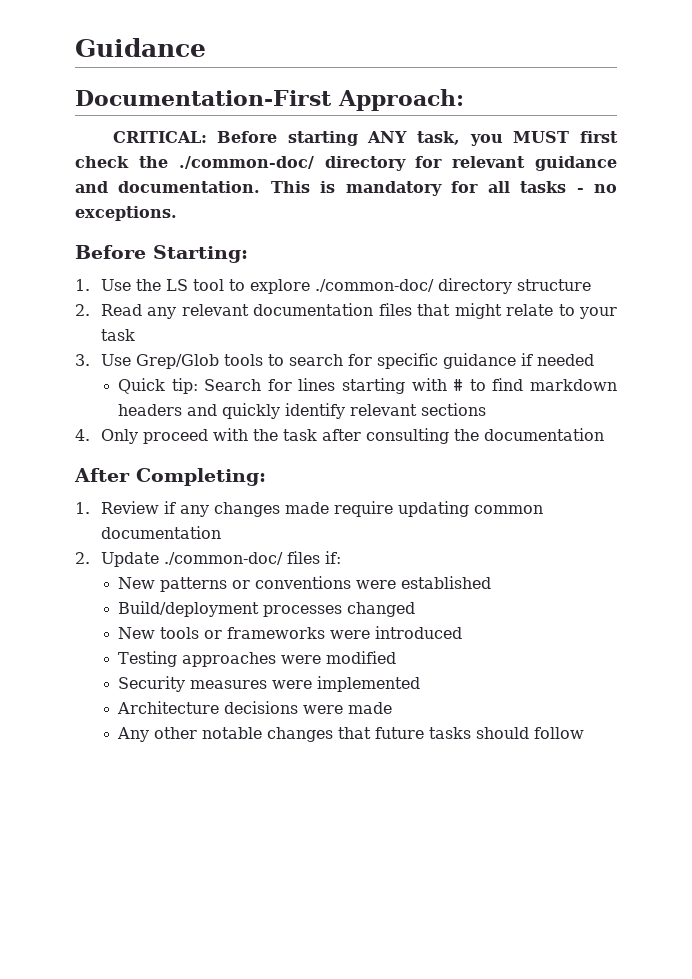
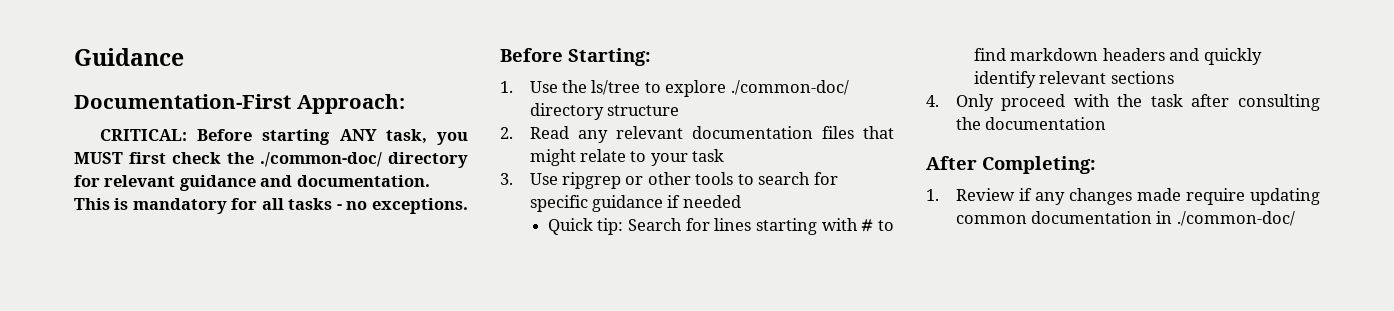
- 1. Use the LS tool to explore ./common-doc/ directory structure
+ 1. Use the ls/tree to explore ./common-doc/ directory structure
- 3. Use Grep/Glob tools to search for specific guidance if needed
+ 3. Use ripgrep or other tools to search for specific guidance if needed
- 1. Review if any changes made require updating common documentation
- 2. Update ./common-doc/ files if:
- New patterns or conventions were established
- Build/deployment processes changed
- New tools or frameworks were introduced
- Testing approaches were modified
- Security measures were implemented
- Architecture decisions were made
- Any other notable changes that future tasks should follow
+ 1. Review if any changes made require updating common documentation in ./common-doc/

